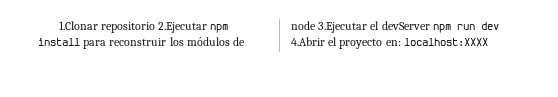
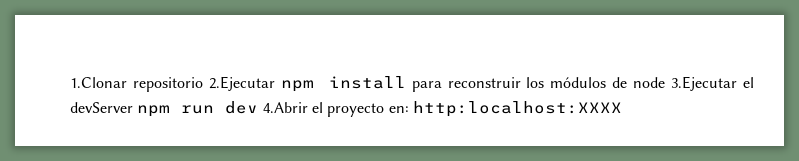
- 1.Clonar repositorio 2.Ejecutar npm install para reconstruir los módulos de node 3.Ejecutar el devServer npm run dev 4.Abrir el proyecto en: localhost:XXXX
+ 1.Clonar repositorio 2.Ejecutar npm install para reconstruir los módulos de node 3.Ejecutar el devServer npm run dev 4.Abrir el proyecto en: http:localhost:XXXX

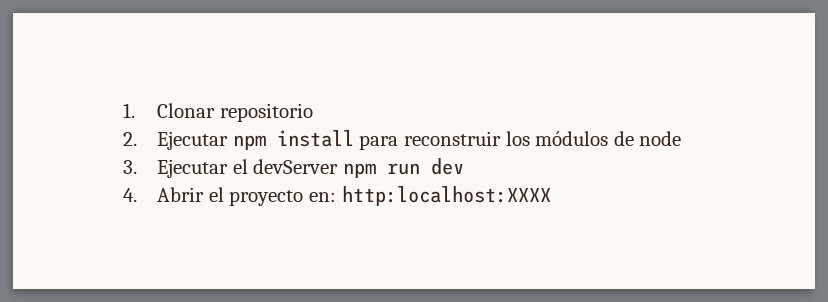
- 1.Clonar repositorio 2.Ejecutar npm install para reconstruir los módulos de node 3.Ejecutar el devServer npm run dev 4.Abrir el proyecto en: http:localhost:XXXX
+ 1. Clonar repositorio
+ 2. Ejecutar npm install para reconstruir los módulos de node
+ 3. Ejecutar el devServer npm run dev
+ 4. Abrir el proyecto en: http:localhost:XXXX

